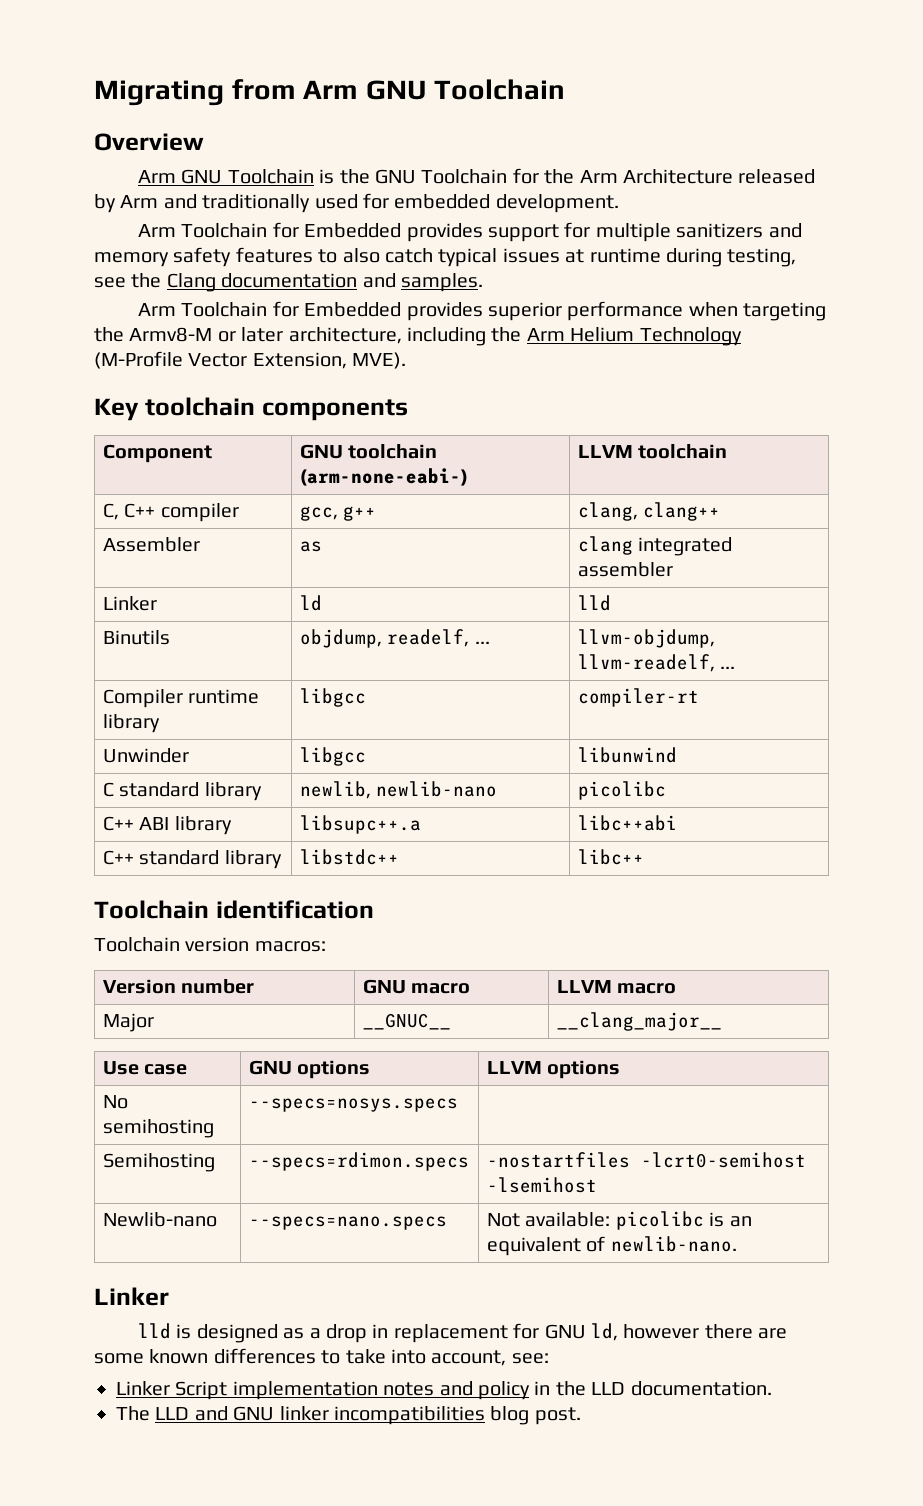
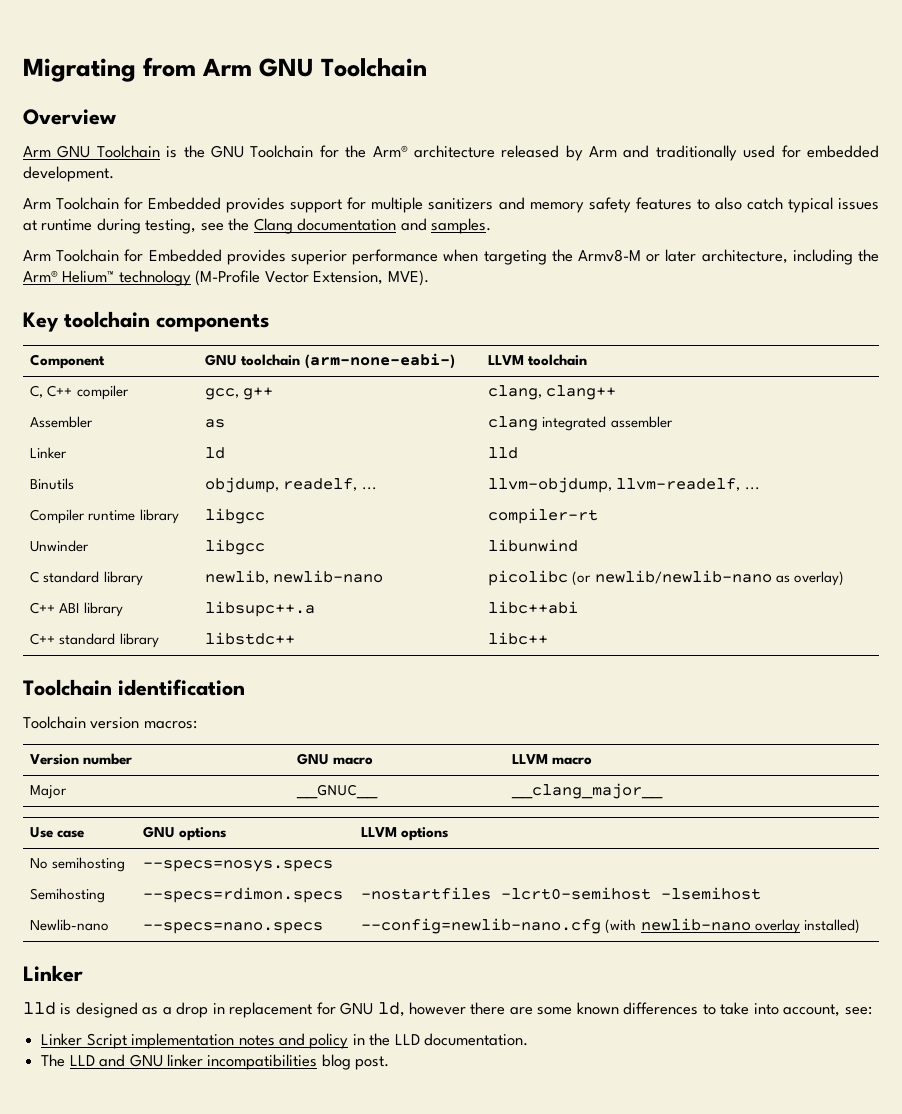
- Arm GNU Toolchain is the GNU Toolchain for the Arm Architecture released by Arm and traditionally used for embedded development.
+ Arm GNU Toolchain is the GNU Toolchain for the Arm® architecture released by Arm and traditionally used for embedded development.
- Arm Toolchain for Embedded provides superior performance when targeting the Armv8-M or later architecture, including the Arm Helium Technology (M-Profile Vector Extension, MVE).
+ Arm Toolchain for Embedded provides superior performance when targeting the Armv8-M or later architecture, including the Arm® Helium™ technology (M-Profile Vector Extension, MVE).
- C standard library | newlib, newlib-nano | picolibc
+ C standard library | newlib, newlib-nano | picolibc (or newlib/newlib-nano as overlay)
- Newlib-nano | --specs=nano.specs | Not available: picolibc is an equivalent of newlib-nano.
+ Newlib-nano | --specs=nano.specs | --config=newlib-nano.cfg (with newlib-nano overlay installed)

